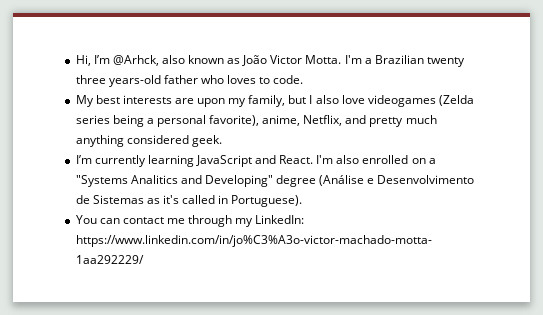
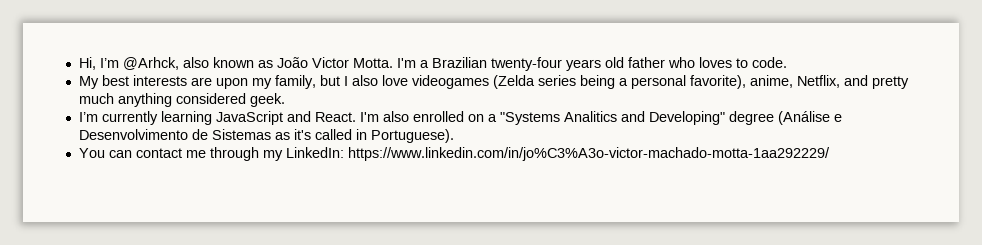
- I'm a Brazilian twenty three years-old father who loves to code.
+ I'm a Brazilian twenty-four years old father who loves to code.

